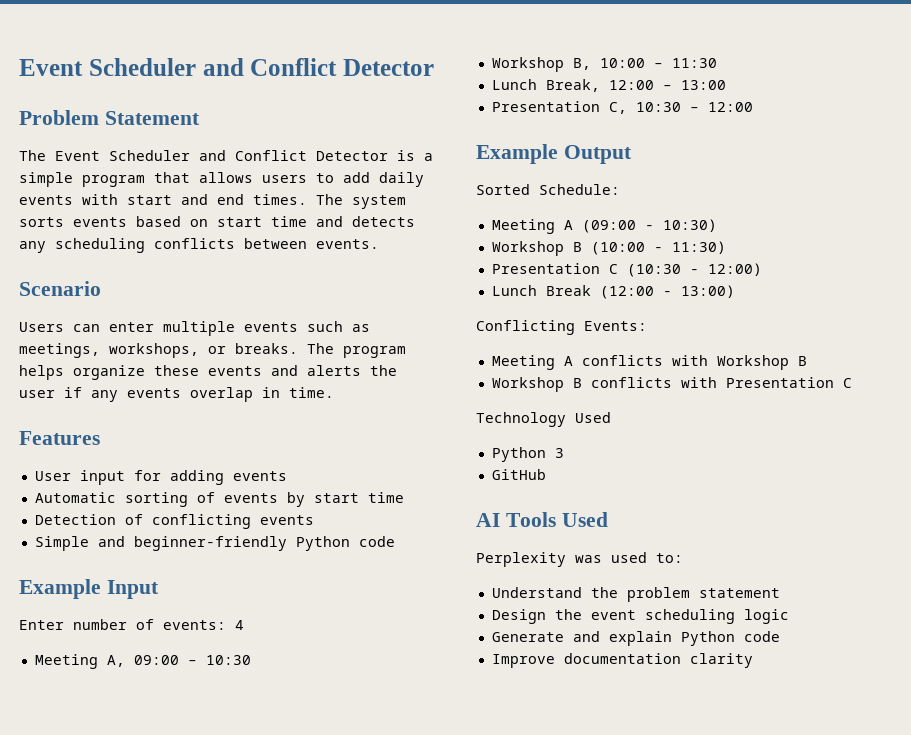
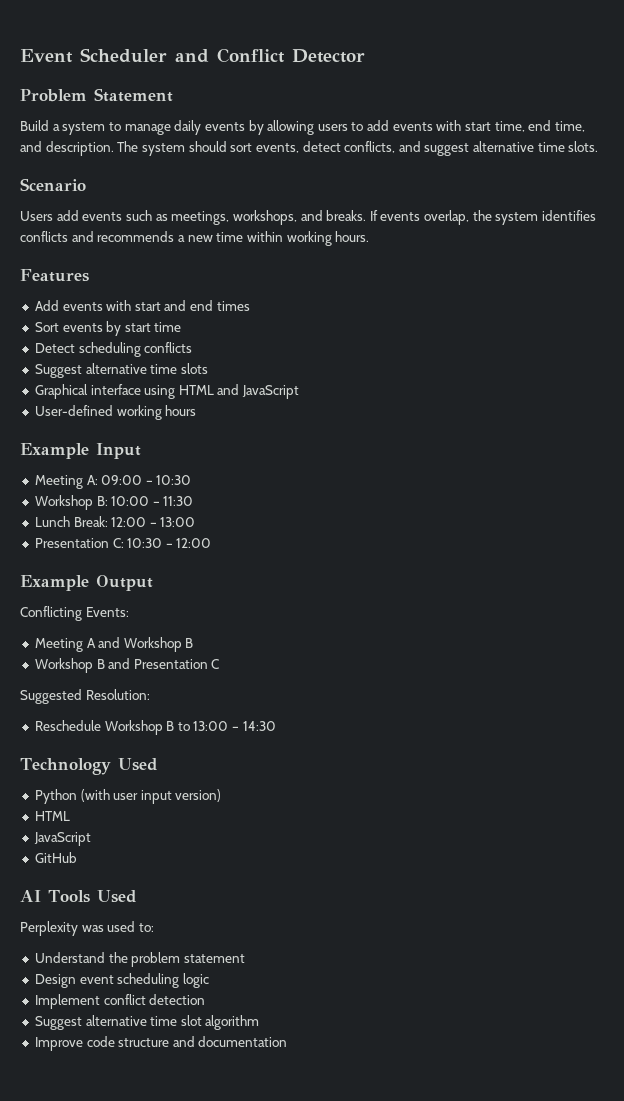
- The Event Scheduler and Conflict Detector is a simple program that allows users to add daily events with start and end times. The system sorts events based on start time and detects any scheduling conflicts between events.
+ Build a system to manage daily events by allowing users to add events with start time, end time, and description. The system should sort events, detect conflicts, and suggest alternative time slots.
  Scenario
- Users can enter multiple events such as meetings, workshops, or breaks. The program helps organize these events and alerts the user if any events overlap in time.
+ Users add events such as meetings, workshops, and breaks. If events overlap, the system identifies conflicts and recommends a new time within working hours.
  Features
- User input for adding events
- Automatic sorting of events by start time
- Detection of conflicting events
- Simple and beginner-friendly Python code
+ Add events with start and end times
+ Sort events by start time
+ Detect scheduling conflicts
+ Suggest alternative time slots
+ Graphical interface using HTML and JavaScript
+ User-defined working hours
  Example Input
- Enter number of events: 4
- Meeting A, 09:00 – 10:30
+ Meeting A: 09:00 – 10:30
- Workshop B, 10:00 – 11:30
+ Workshop B: 10:00 – 11:30
- Lunch Break, 12:00 – 13:00
+ Lunch Break: 12:00 – 13:00
- Presentation C, 10:30 – 12:00
+ Presentation C: 10:30 – 12:00
- Sorted Schedule:
- Meeting A (09:00 - 10:30)
- Workshop B (10:00 - 11:30)
- Presentation C (10:30 - 12:00)
- Lunch Break (12:00 - 13:00)
- Meeting A conflicts with Workshop B
+ Meeting A and Workshop B
- Workshop B conflicts with Presentation C
+ Workshop B and Presentation C
+ Suggested Resolution:
+ Reschedule Workshop B to 13:00 – 14:30
  Technology Used
- Python 3
+ Python (with user input version)
+ HTML
+ JavaScript
- Design the event scheduling logic
+ Design event scheduling logic
- Generate and explain Python code
- Improve documentation clarity
+ Implement conflict detection
+ Suggest alternative time slot algorithm
+ Improve code structure and documentation

